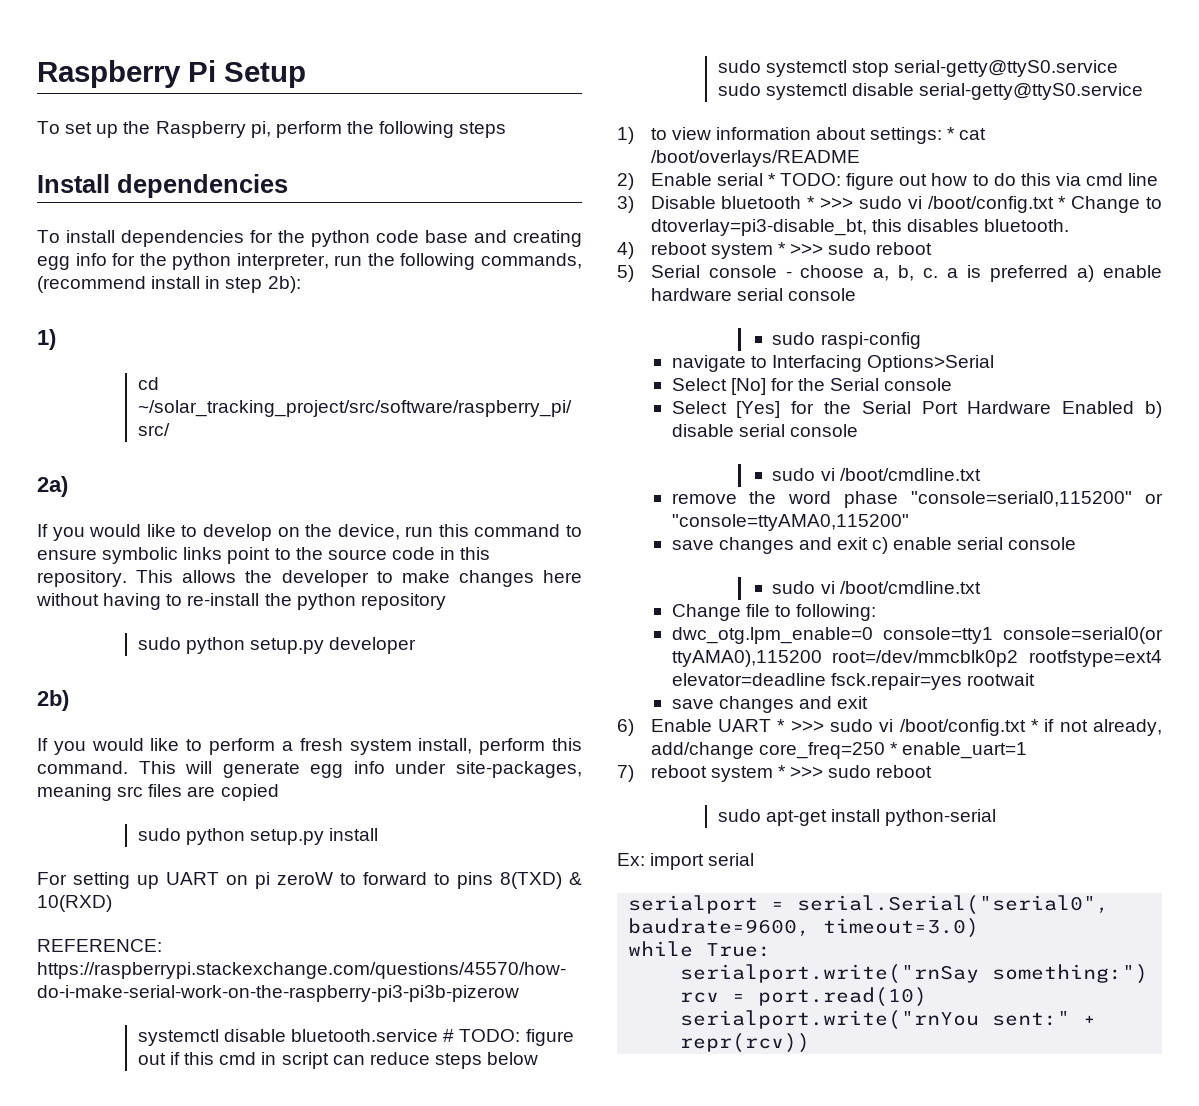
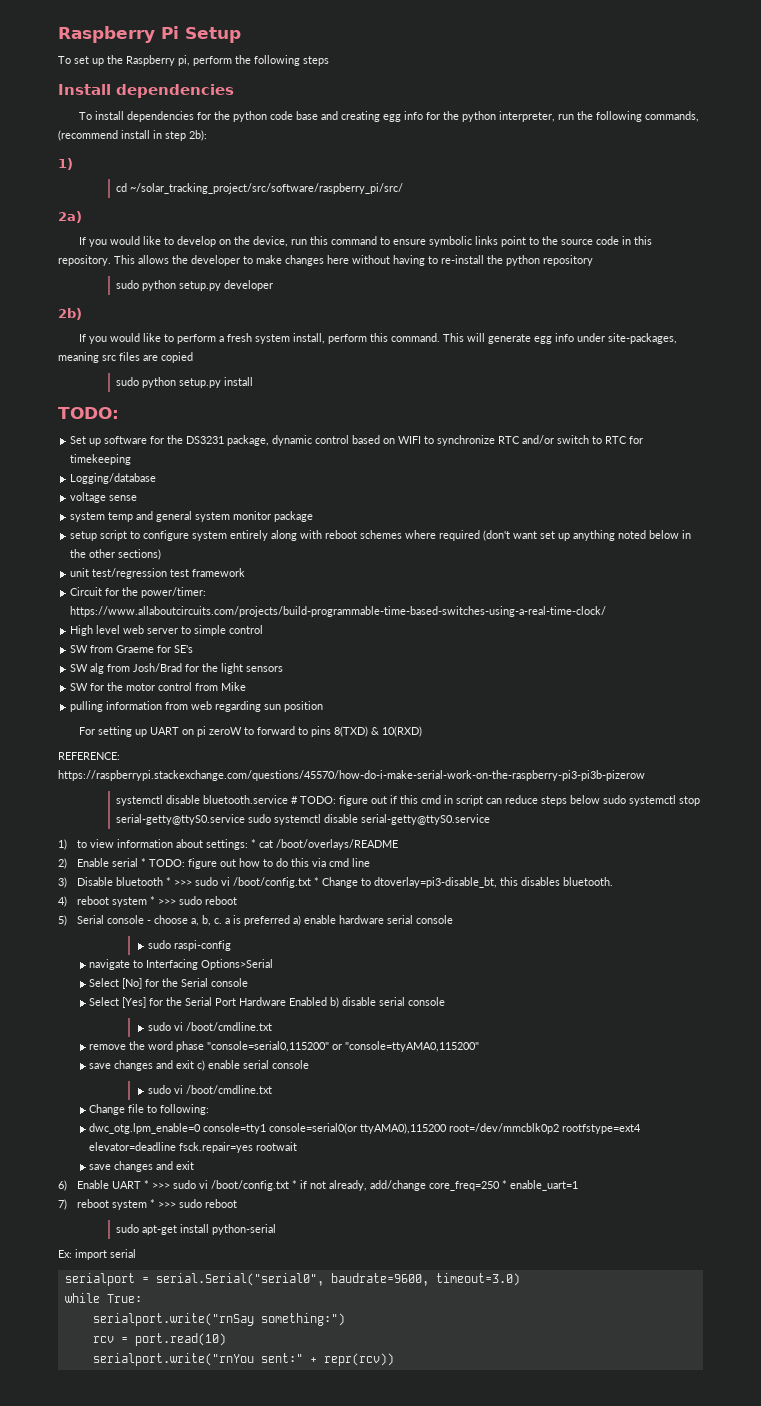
  sudo python setup.py install
+ TODO:
+ Set up software for the DS3231 package, dynamic control based on WIFI to synchronize RTC and/or switch to RTC for timekeeping
+ Logging/database
+ voltage sense
+ system temp and general system monitor package
+ setup script to configure system entirely along with reboot schemes where required (don't want set up anything noted below in the other sections)
+ unit test/regression test framework
+ Circuit for the power/timer: https://www.allaboutcircuits.com/projects/build-programmable-time-based-switches-using-a-real-time-clock/
+ High level web server to simple control
+ SW from Graeme for SE's
+ SW alg from Josh/Brad for the light sensors
+ SW for the motor control from Mike
+ pulling information from web regarding sun position

